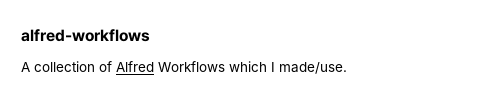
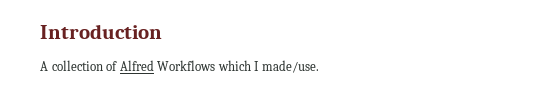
- alfred-workflows
+ Introduction

